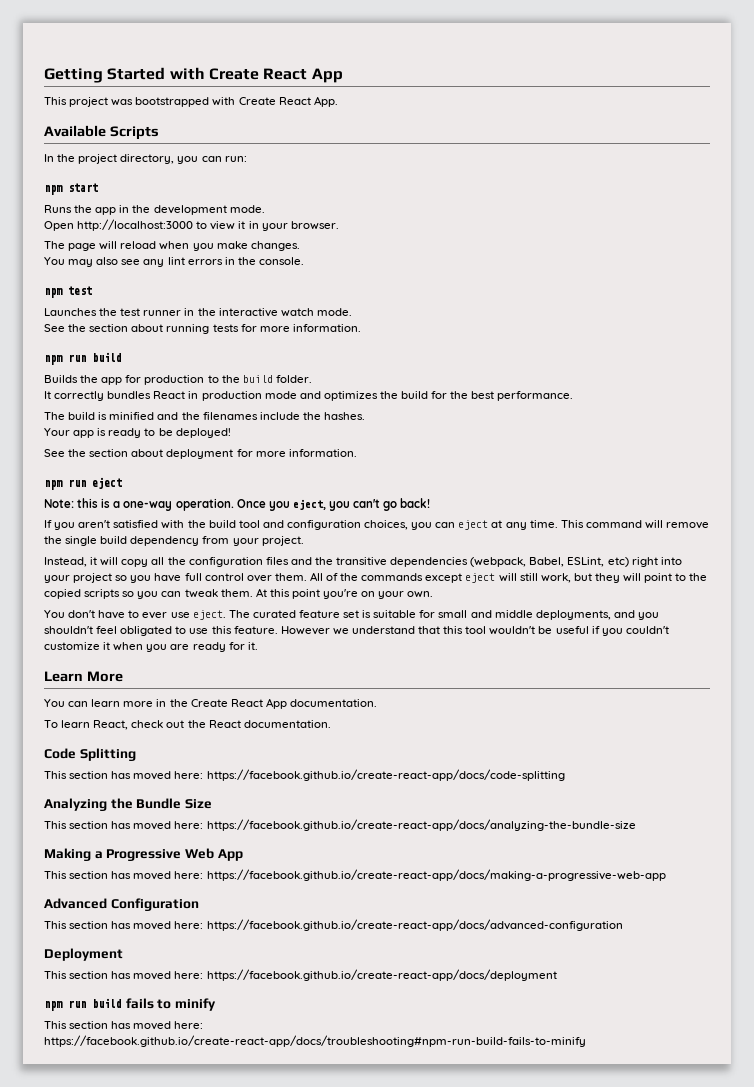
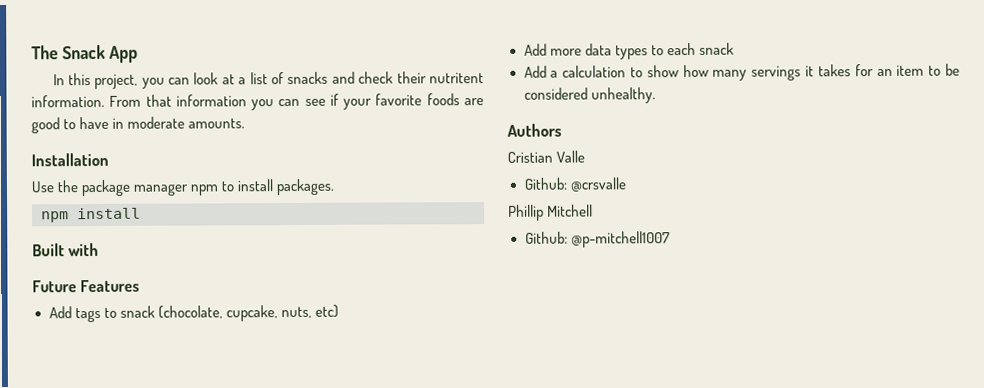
- Getting Started with Create React App
- This project was bootstrapped with Create React App.
- Available Scripts
- In the project directory, you can run:
- npm start
- Runs the app in the development mode.
- Open http://localhost:3000 to view it in your browser.
- The page will reload when you make changes.
- You may also see any lint errors in the console.
- npm test
- Launches the test runner in the interactive watch mode.
- See the section about running tests for more information.
- npm run build
- Builds the app for production to the build folder.
- It correctly bundles React in production mode and optimizes the build for the best performance.
- The build is minified and the filenames include the hashes.
- Your app is ready to be deployed!
- See the section about deployment for more information.
- npm run eject
- Note: this is a one-way operation. Once you eject, you can't go back!
- If you aren't satisfied with the build tool and configuration choices, you can eject at any time. This command will remove the single build dependency from your project.
- Instead, it will copy all the configuration files and the transitive dependencies (webpack, Babel, ESLint, etc) right into your project so you have full control over them. All of the commands except eject will still work, but they will point to the copied scripts so you can tweak them. At this point you're on your own.
- You don't have to ever use eject. The curated feature set is suitable for small and middle deployments, and you shouldn't feel obligated to use this feature. However we understand that this tool wouldn't be useful if you couldn't customize it when you are ready for it.
- Learn More
- You can learn more in the Create React App documentation.
- To learn React, check out the React documentation.
- Code Splitting
- This section has moved here: https://facebook.github.io/create-react-app/docs/code-splitting
- Analyzing the Bundle Size
- This section has moved here: https://facebook.github.io/create-react-app/docs/analyzing-the-bundle-size
- Making a Progressive Web App
- This section has moved here: https://facebook.github.io/create-react-app/docs/making-a-progressive-web-app
- Advanced Configuration
- This section has moved here: https://facebook.github.io/create-react-app/docs/advanced-configuration
- Deployment
- This section has moved here: https://facebook.github.io/create-react-app/docs/deployment
- npm run build fails to minify
- This section has moved here: https://facebook.github.io/create-react-app/docs/troubleshooting#npm-run-build-fails-to-minify
+ The Snack App
+ In this project, you can look at a list of snacks and check their nutritent information. From that information you can see if your favorite foods are good to have in moderate amounts.
+ Installation
+ Use the package manager npm to install packages.
+ npm install
+ Built with
+ Future Features
+ Add tags to snack (chocolate, cupcake, nuts, etc)
+ Add more data types to each snack
+ Add a calculation to show how many servings it takes for an item to be considered unhealthy.
+ Authors
+ Cristian Valle
+ Github: @crsvalle
+ Phillip Mitchell
+ Github: @p-mitchell1007

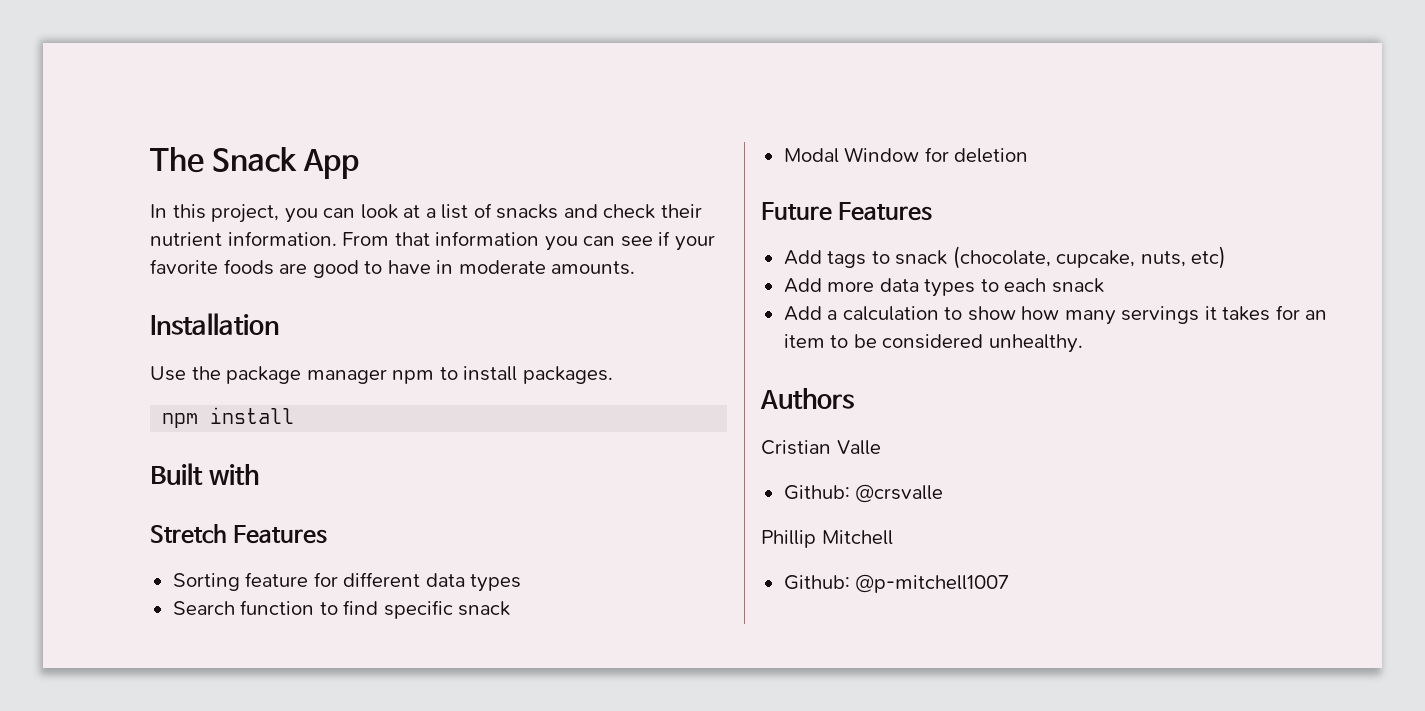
- In this project, you can look at a list of snacks and check their nutritent information.
+ In this project, you can look at a list of snacks and check their nutrient information.
+ Stretch Features
+ Sorting feature for different data types
+ Search function to find specific snack
+ Modal Window for deletion

